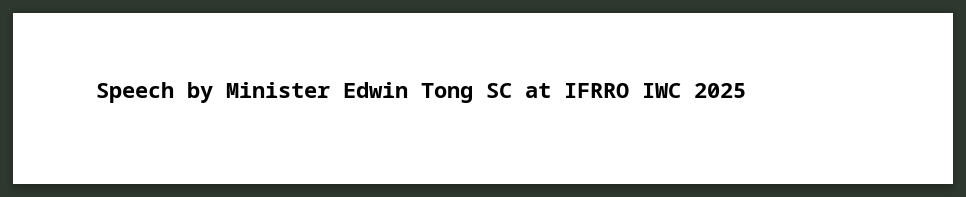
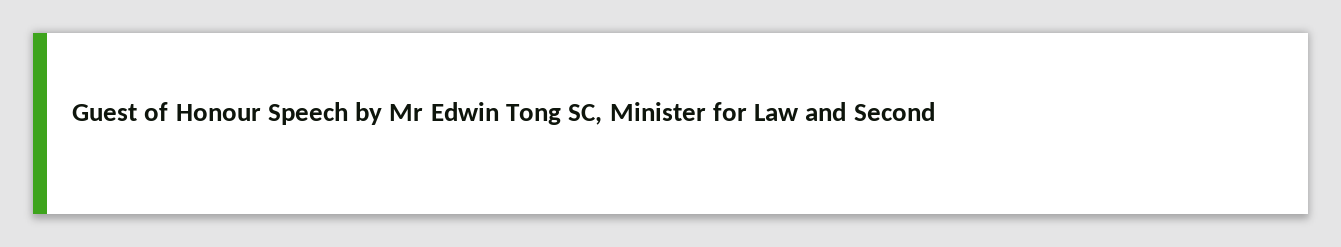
- Speech by Minister Edwin Tong SC at IFRRO IWC 2025
+ Guest of Honour Speech by Mr Edwin Tong SC, Minister for Law and Second

